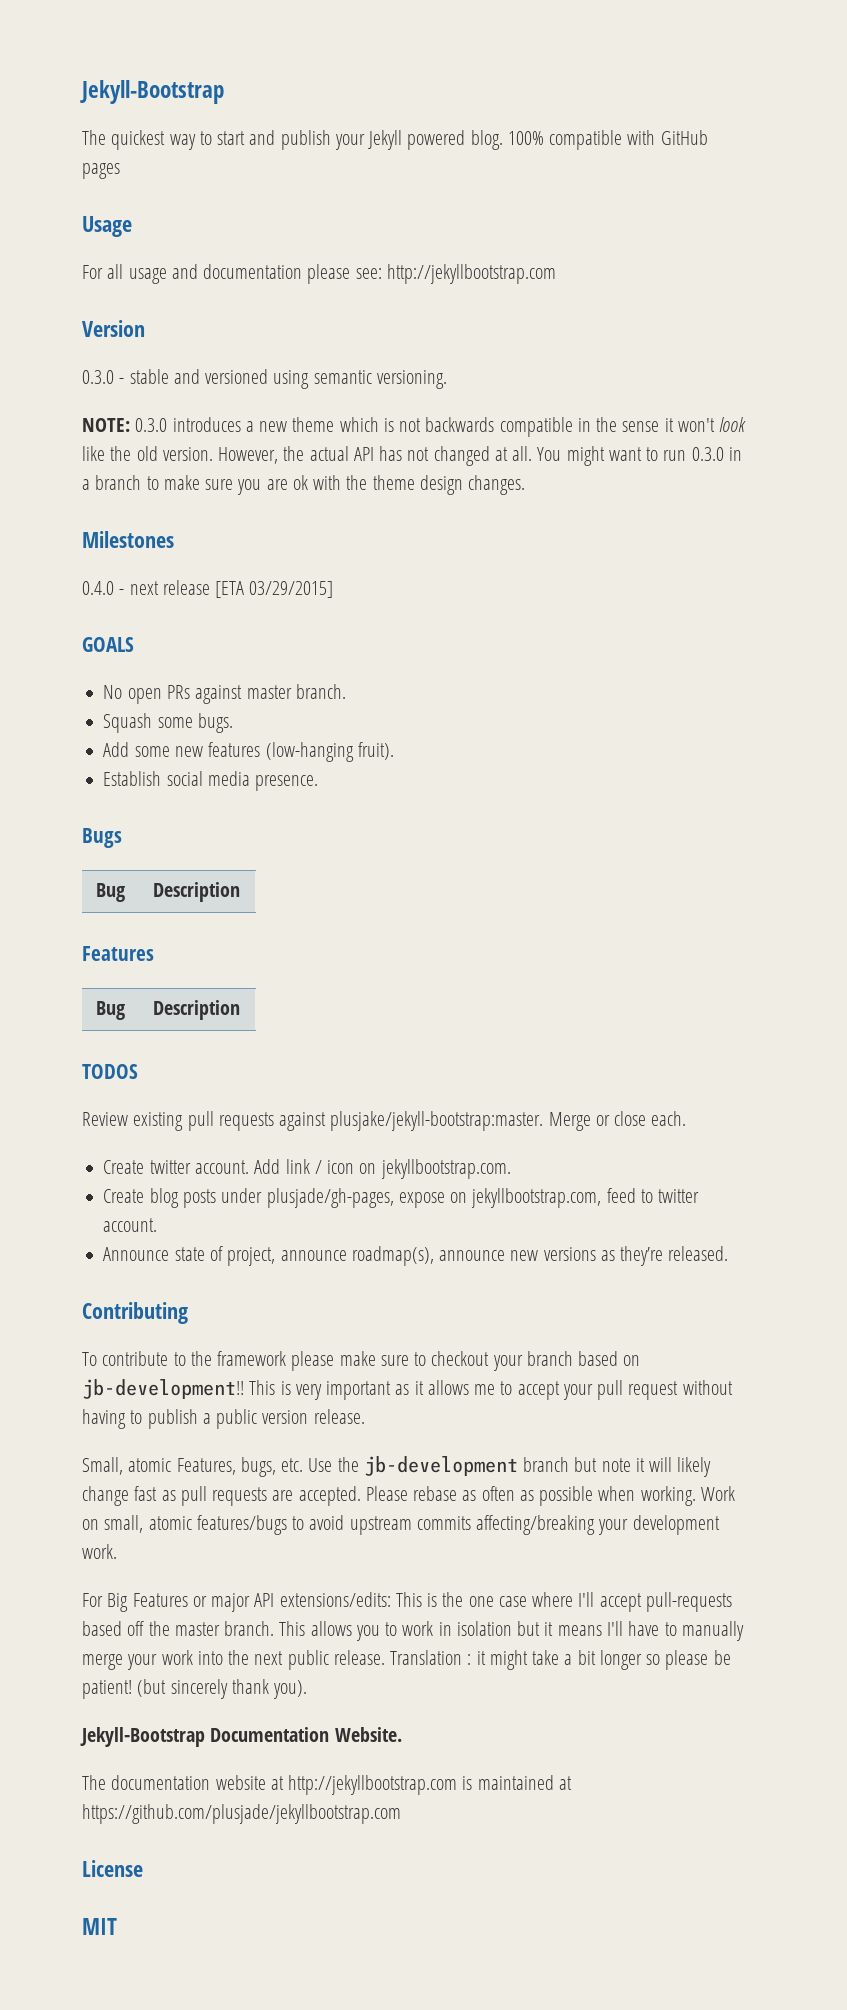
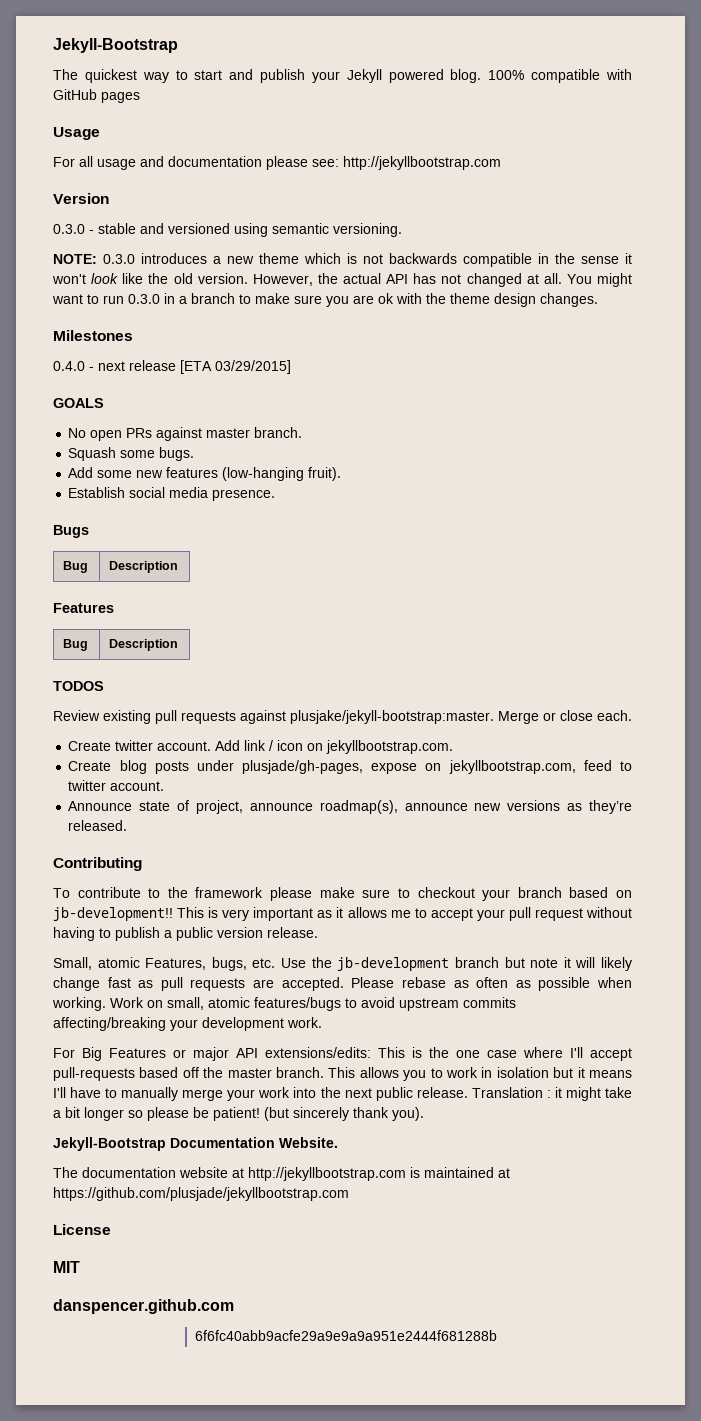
+ danspencer.github.com
+ 6f6fc40abb9acfe29a9e9a9a951e2444f681288b

